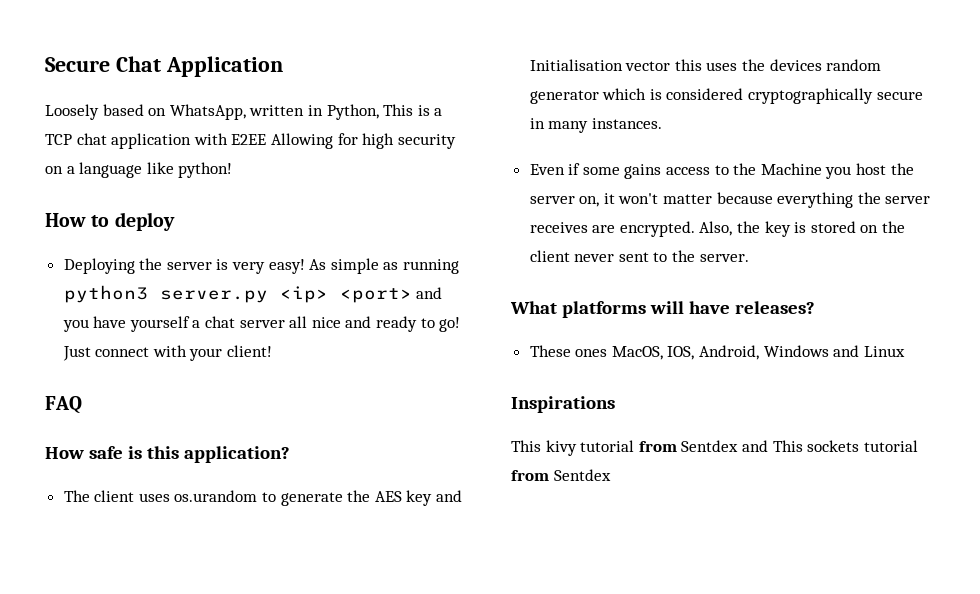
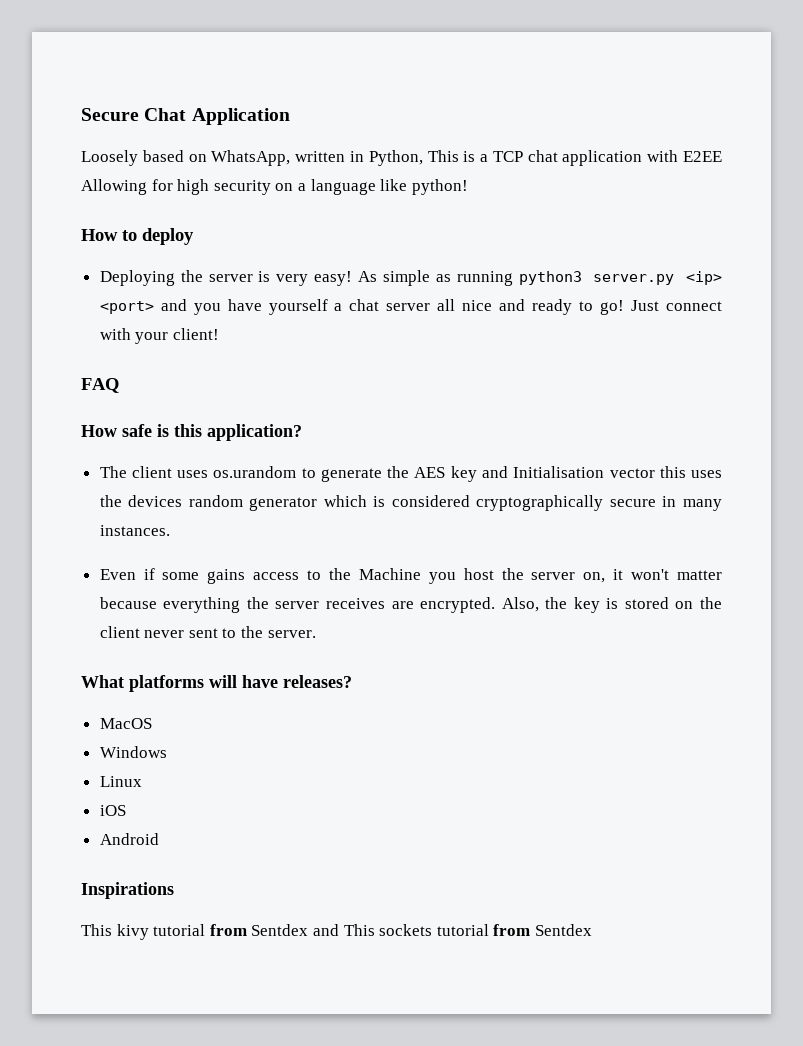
- These ones MacOS, IOS, Android, Windows and Linux
+ MacOS
+ Windows
+ Linux
+ iOS
+ Android

